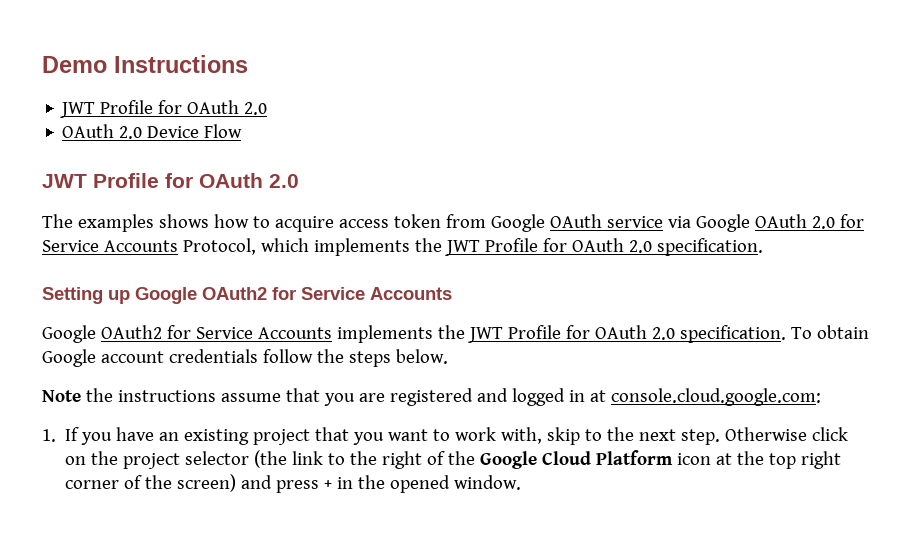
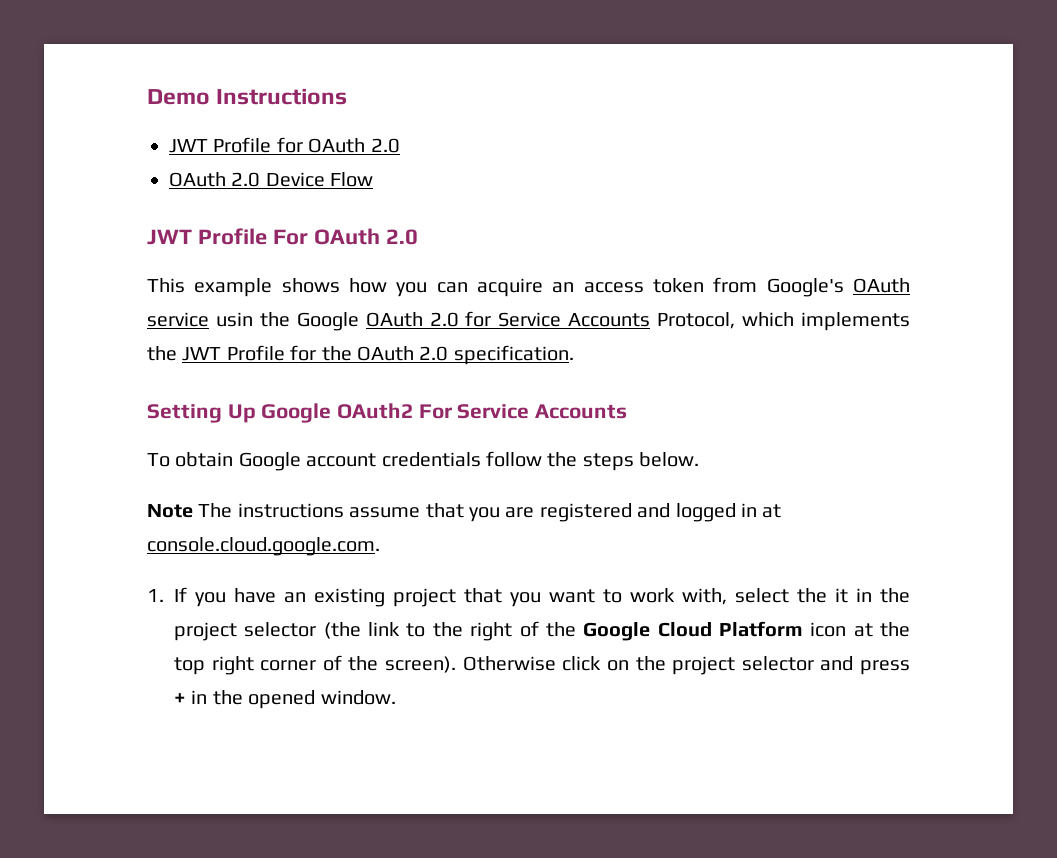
  OAuth 2.0 Device Flow
- JWT Profile for OAuth 2.0
- The examples shows how to acquire access token from Google OAuth service via Google OAuth 2.0 for Service Accounts Protocol, which implements the JWT Profile for OAuth 2.0 specification.
+ JWT Profile For OAuth 2.0
+ This example shows how you can acquire an access token from Google's OAuth service usin the Google OAuth 2.0 for Service Accounts Protocol, which implements the JWT Profile for the OAuth 2.0 specification.
- Setting up Google OAuth2 for Service Accounts
+ Setting Up Google OAuth2 For Service Accounts
- Google OAuth2 for Service Accounts implements the JWT Profile for OAuth 2.0 specification.
- Note the instructions assume that you are registered and logged in at console.cloud.google.com:
+ Note The instructions assume that you are registered and logged in at console.cloud.google.com.
- 1. If you have an existing project that you want to work with, skip to the next step. Otherwise click on the project selector (the link to the right of the Google Cloud Platform icon at the top right corner of the screen) and press + in the opened window.
+ 1. If you have an existing project that you want to work with, select the it in the project selector (the link to the right of the Google Cloud Platform icon at the top right corner of the screen). Otherwise click on the project selector and press + in the opened window.

